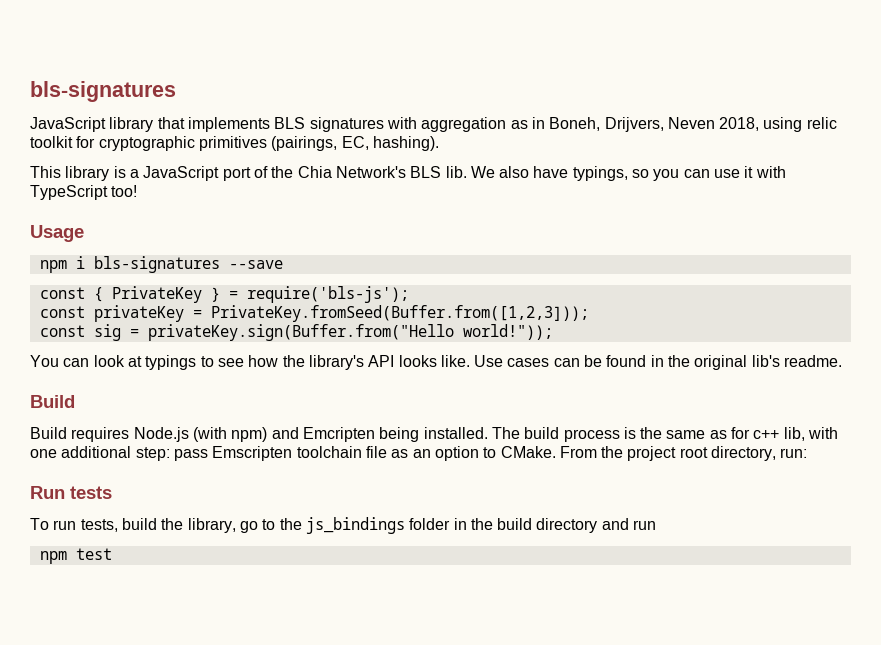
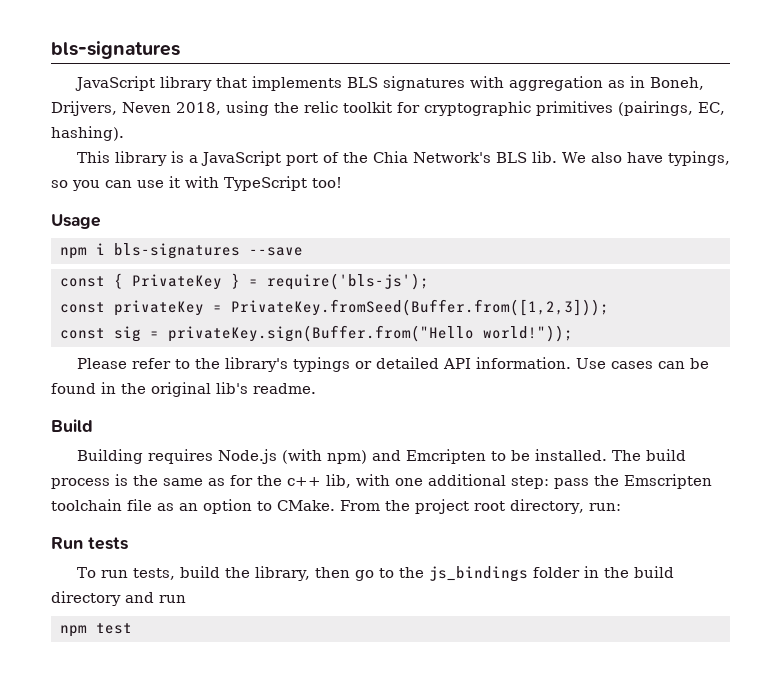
- JavaScript library that implements BLS signatures with aggregation as in Boneh, Drijvers, Neven 2018, using relic toolkit for cryptographic primitives (pairings, EC, hashing).
+ JavaScript library that implements BLS signatures with aggregation as in Boneh, Drijvers, Neven 2018, using the relic toolkit for cryptographic primitives (pairings, EC, hashing).
- You can look at typings to see how the library's API looks like.
+ Please refer to the library's typings or detailed API information.
- Build requires Node.js (with npm) and Emcripten being installed.
+ Building requires Node.js (with npm) and Emcripten to be installed.
- The build process is the same as for c++ lib, with one additional step: pass Emscripten toolchain file as an option to CMake.
+ The build process is the same as for the c++ lib, with one additional step: pass the Emscripten toolchain file as an option to CMake.
- To run tests, build the library, go to the js_bindings folder in the build directory and run
+ To run tests, build the library, then go to the js_bindings folder in the build directory and run

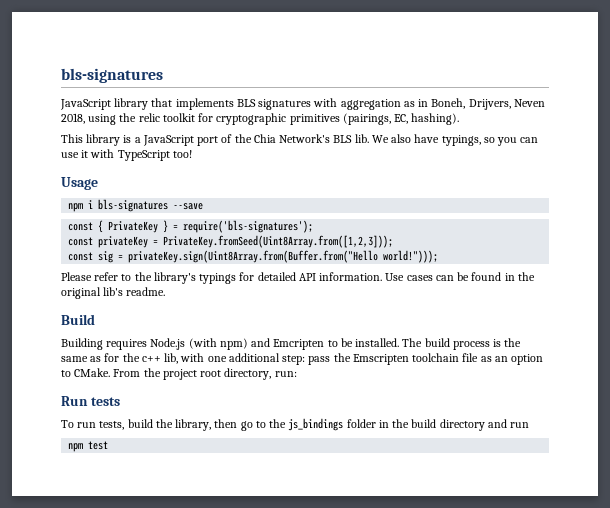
- const { PrivateKey } = require('bls-js');
+ const { PrivateKey } = require('bls-signatures');
- const privateKey = PrivateKey.fromSeed(Buffer.from([1,2,3]));
+ const privateKey = PrivateKey.fromSeed(Uint8Array.from([1,2,3]));
- const sig = privateKey.sign(Buffer.from("Hello world!"));
+ const sig = privateKey.sign(Uint8Array.from(Buffer.from("Hello world!")));
- Please refer to the library's typings or detailed API information.
+ Please refer to the library's typings for detailed API information.

